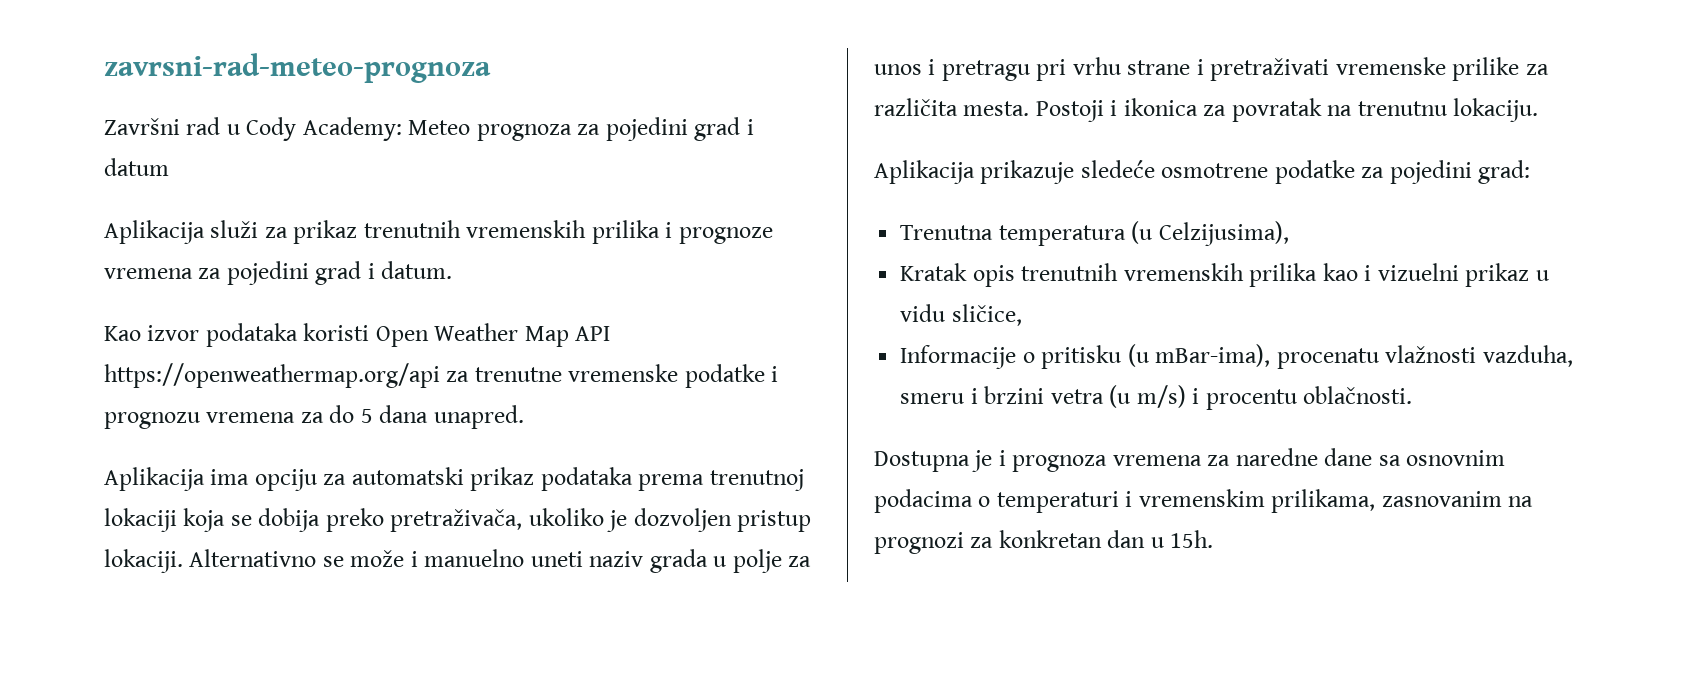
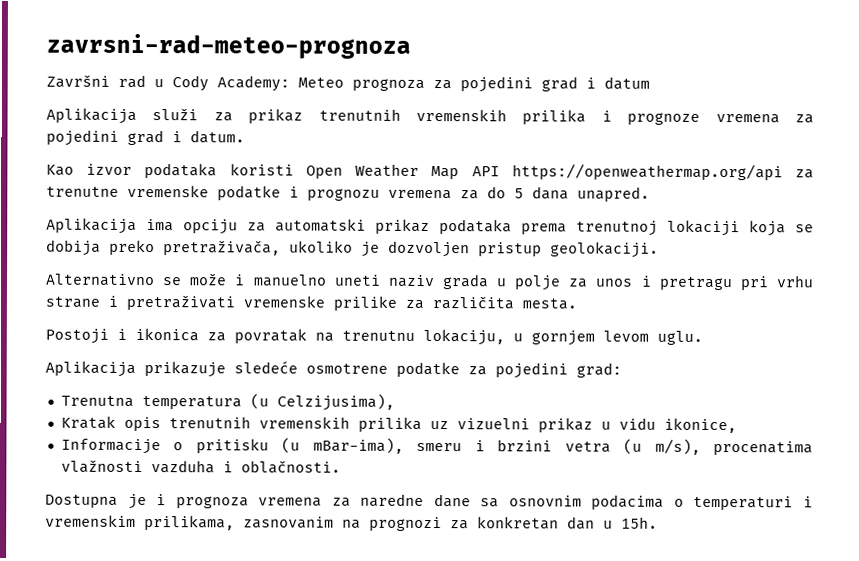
- Aplikacija ima opciju za automatski prikaz podataka prema trenutnoj lokaciji koja se dobija preko pretraživača, ukoliko je dozvoljen pristup lokaciji. Alternativno se može i manuelno uneti naziv grada u polje za unos i pretragu pri vrhu strane i pretraživati vremenske prilike za različita mesta. Postoji i ikonica za povratak na trenutnu lokaciju.
+ Aplikacija ima opciju za automatski prikaz podataka prema trenutnoj lokaciji koja se dobija preko pretraživača, ukoliko je dozvoljen pristup geolokaciji.
+ Alternativno se može i manuelno uneti naziv grada u polje za unos i pretragu pri vrhu strane i pretraživati vremenske prilike za različita mesta.
+ Postoji i ikonica za povratak na trenutnu lokaciju, u gornjem levom uglu.
- Kratak opis trenutnih vremenskih prilika kao i vizuelni prikaz u vidu sličice,
+ Kratak opis trenutnih vremenskih prilika uz vizuelni prikaz u vidu ikonice,
- Informacije o pritisku (u mBar-ima), procenatu vlažnosti vazduha, smeru i brzini vetra (u m/s) i procentu oblačnosti.
+ Informacije o pritisku (u mBar-ima), smeru i brzini vetra (u m/s), procenatima vlažnosti vazduha i oblačnosti.

